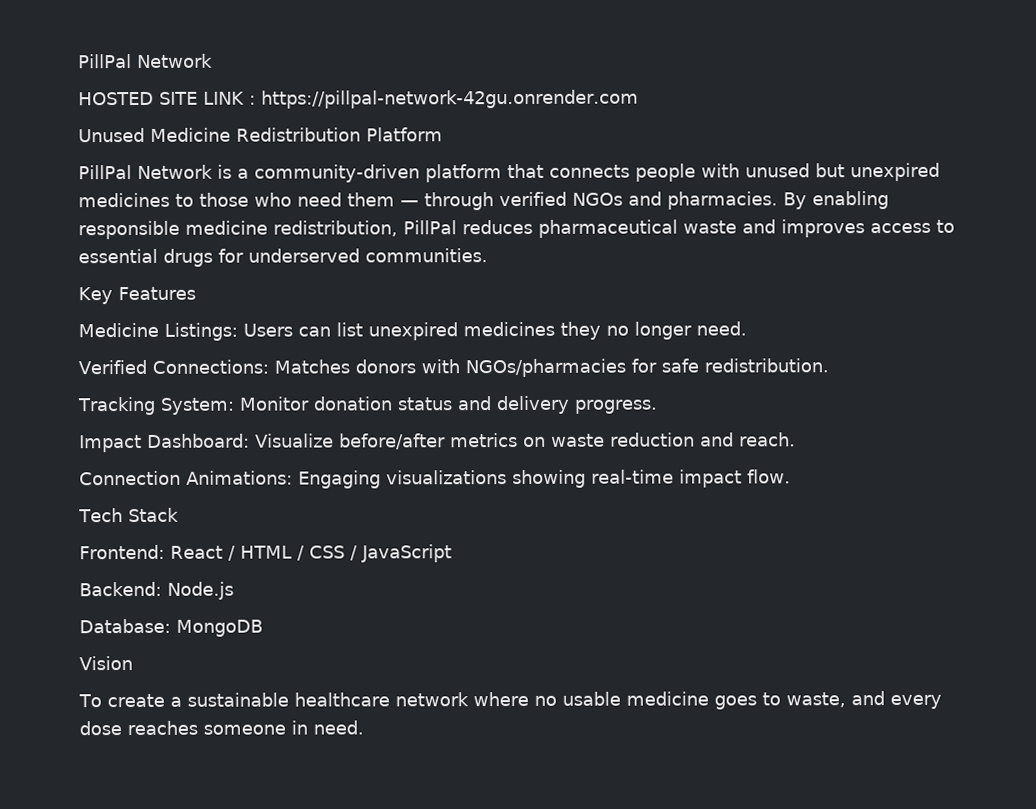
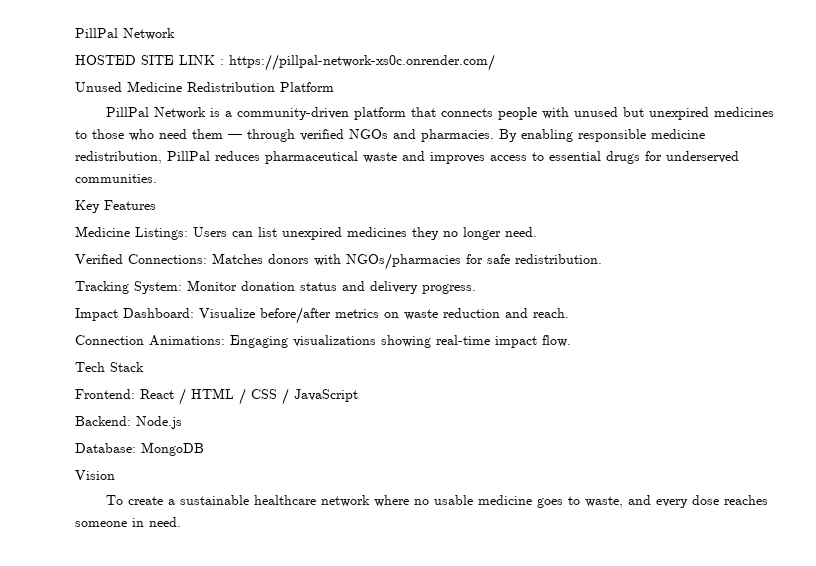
- HOSTED SITE LINK : https://pillpal-network-42gu.onrender.com
+ HOSTED SITE LINK : https://pillpal-network-xs0c.onrender.com/

